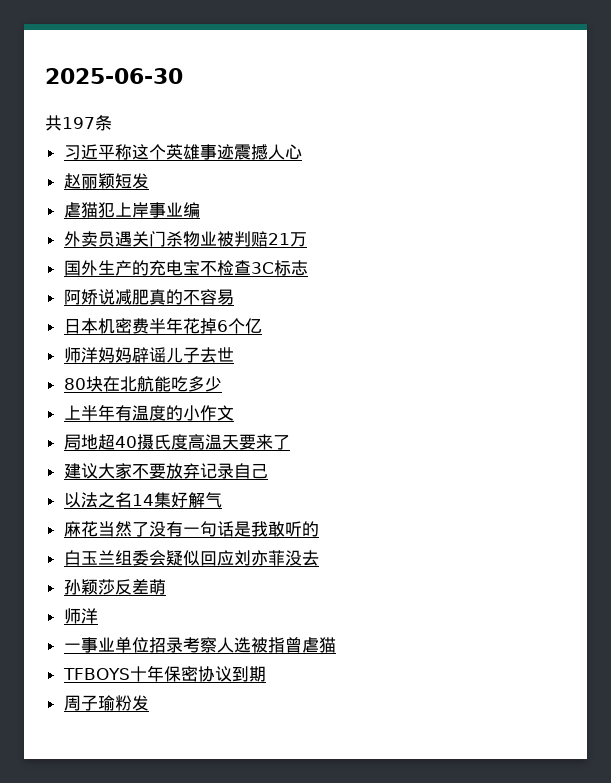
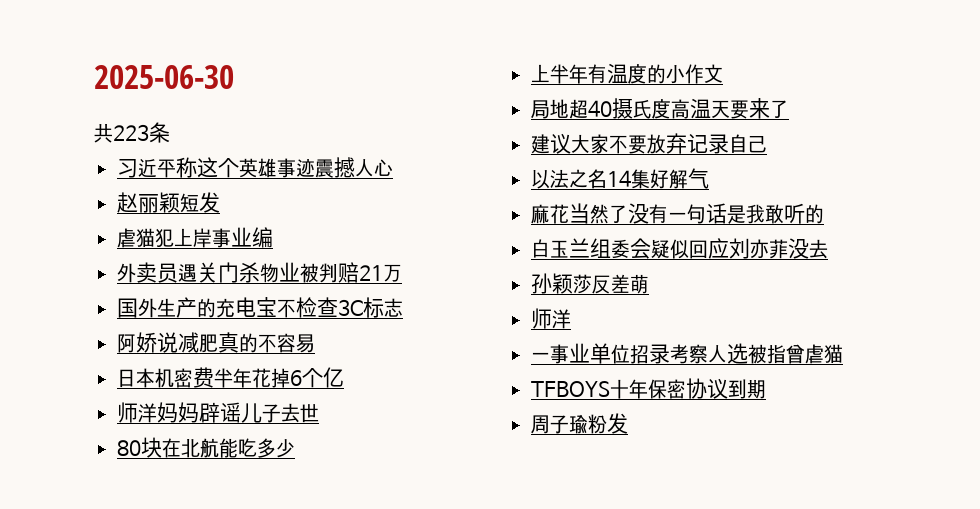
- 共197条
+ 共223条

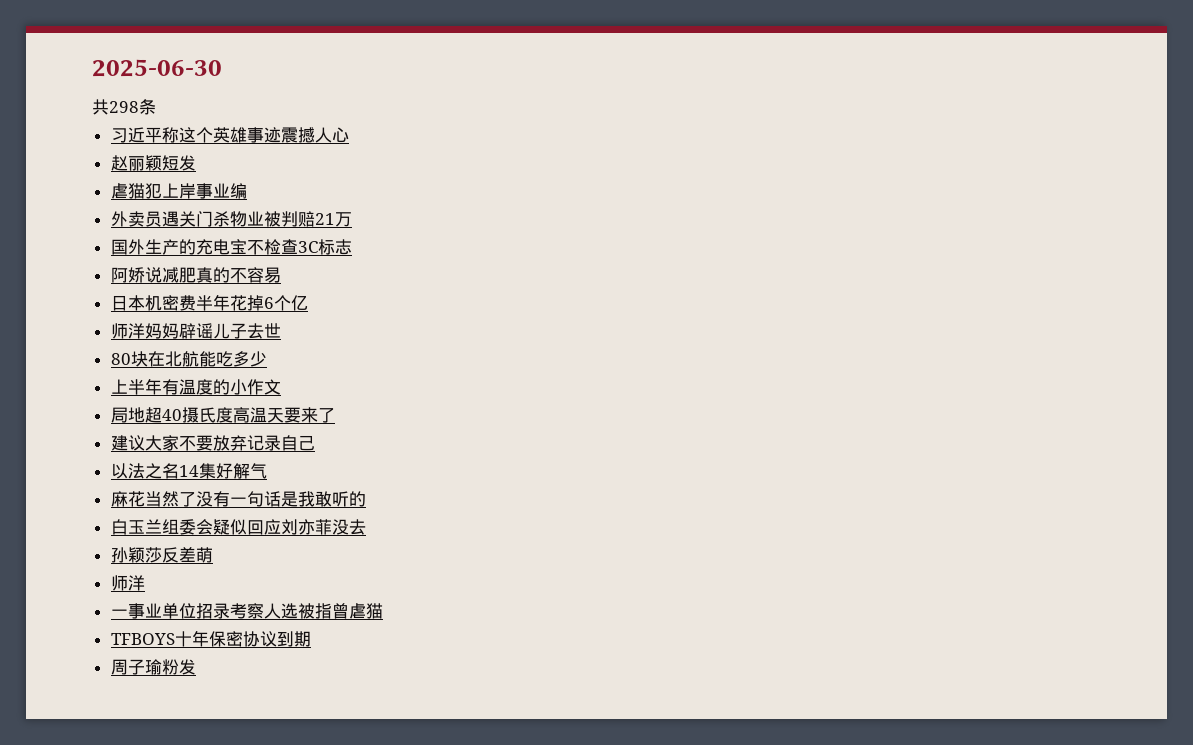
- 共223条
+ 共298条

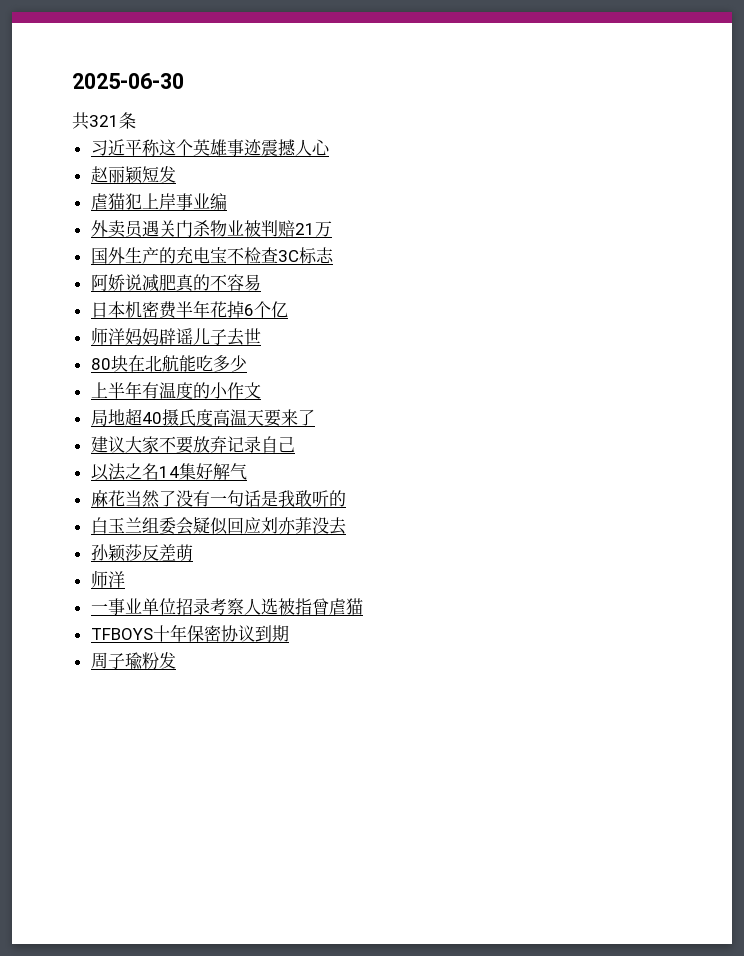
- 共298条
+ 共321条

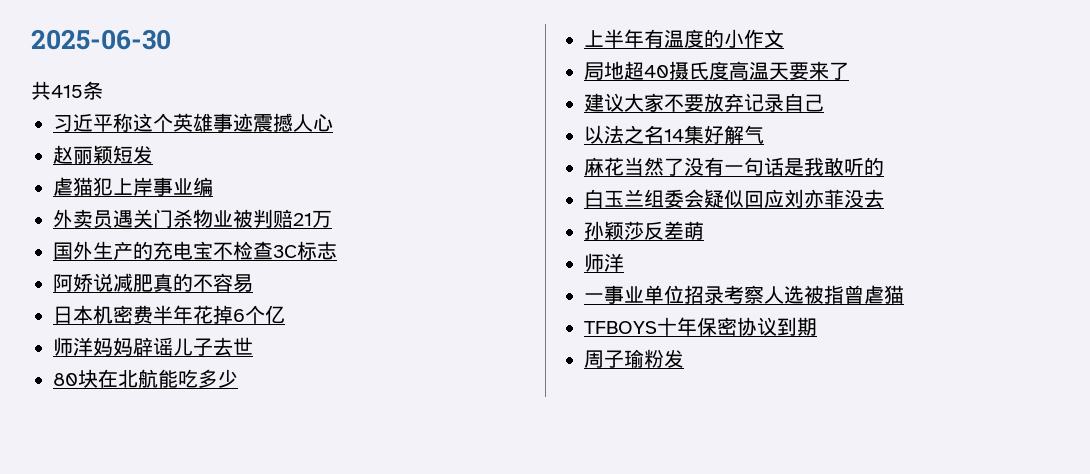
- 共321条
+ 共415条

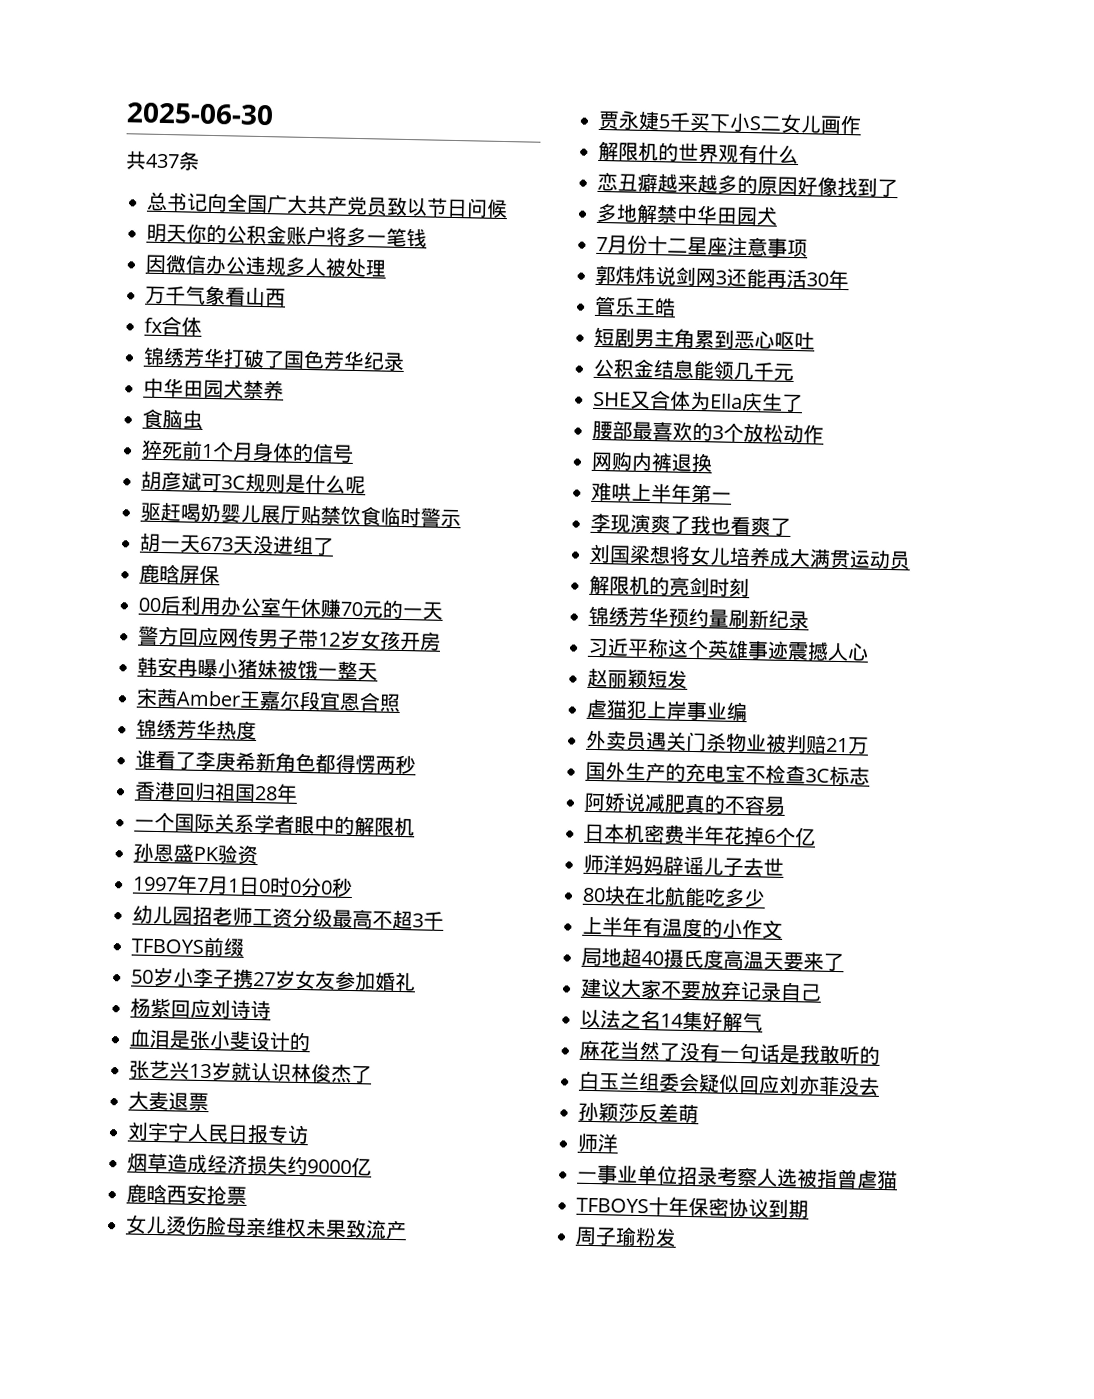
- 共415条
+ 共437条
+ 总书记向全国广大共产党员致以节日问候
+ 明天你的公积金账户将多一笔钱
+ 因微信办公违规多人被处理
+ 万千气象看山西
+ fx合体
+ 锦绣芳华打破了国色芳华纪录
+ 中华田园犬禁养
+ 食脑虫
+ 猝死前1个月身体的信号
+ 胡彦斌可3C规则是什么呢
+ 驱赶喝奶婴儿展厅贴禁饮食临时警示
+ 胡一天673天没进组了
+ 鹿晗屏保
+ 00后利用办公室午休赚70元的一天
+ 警方回应网传男子带12岁女孩开房
+ 韩安冉曝小猪妹被饿一整天
+ 宋茜Amber王嘉尔段宜恩合照
+ 锦绣芳华热度
+ 谁看了李庚希新角色都得愣两秒
+ 香港回归祖国28年
+ 一个国际关系学者眼中的解限机
+ 孙恩盛PK验资
+ 1997年7月1日0时0分0秒
+ 幼儿园招老师工资分级最高不超3千
+ TFBOYS前缀
+ 50岁小李子携27岁女友参加婚礼
+ 杨紫回应刘诗诗
+ 血泪是张小斐设计的
+ 张艺兴13岁就认识林俊杰了
+ 大麦退票
+ 刘宇宁人民日报专访
+ 烟草造成经济损失约9000亿
+ 鹿晗西安抢票
+ 女儿烫伤脸母亲维权未果致流产
+ 贾永婕5千买下小S二女儿画作
+ 解限机的世界观有什么
+ 恋丑癖越来越多的原因好像找到了
+ 多地解禁中华田园犬
+ 7月份十二星座注意事项
+ 郭炜炜说剑网3还能再活30年
+ 管乐王皓
+ 短剧男主角累到恶心呕吐
+ 公积金结息能领几千元
+ SHE又合体为Ella庆生了
+ 腰部最喜欢的3个放松动作
+ 网购内裤退换
+ 难哄上半年第一
+ 李现演爽了我也看爽了
+ 刘国梁想将女儿培养成大满贯运动员
+ 解限机的亮剑时刻
+ 锦绣芳华预约量刷新纪录

